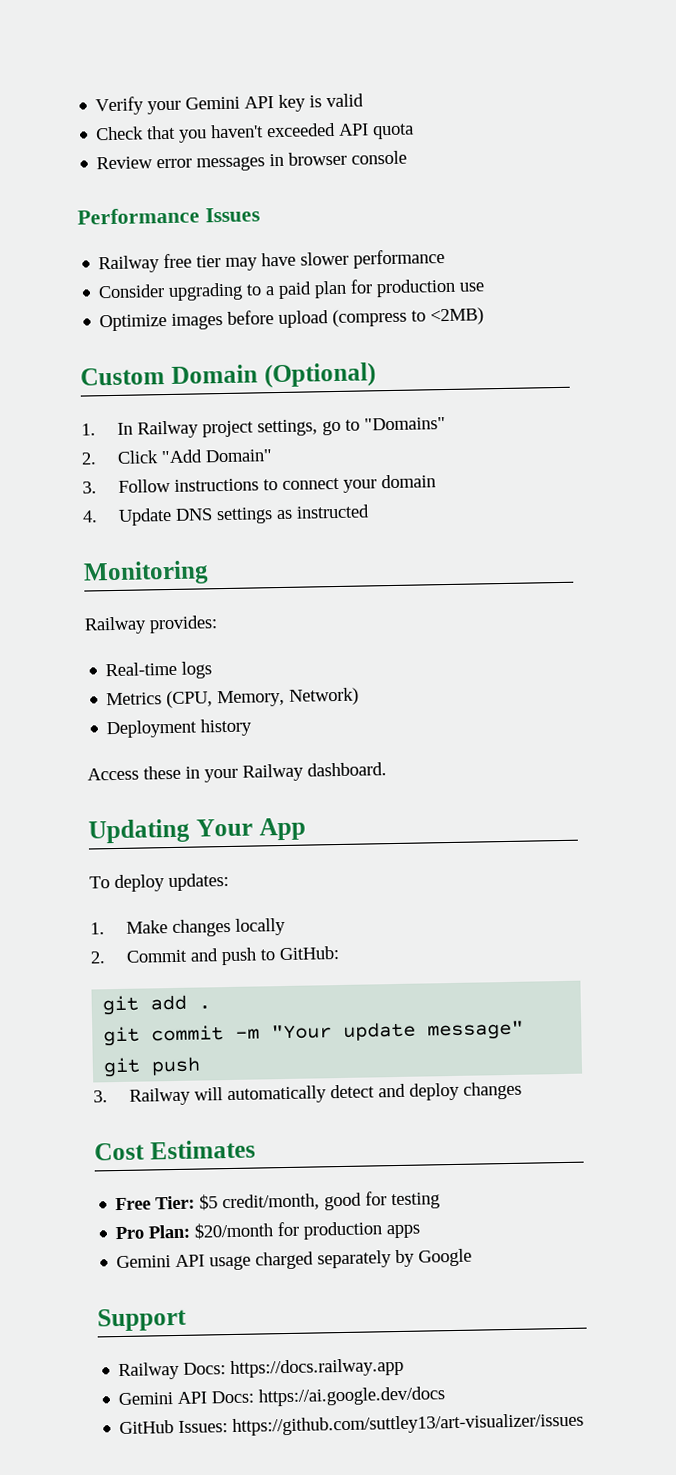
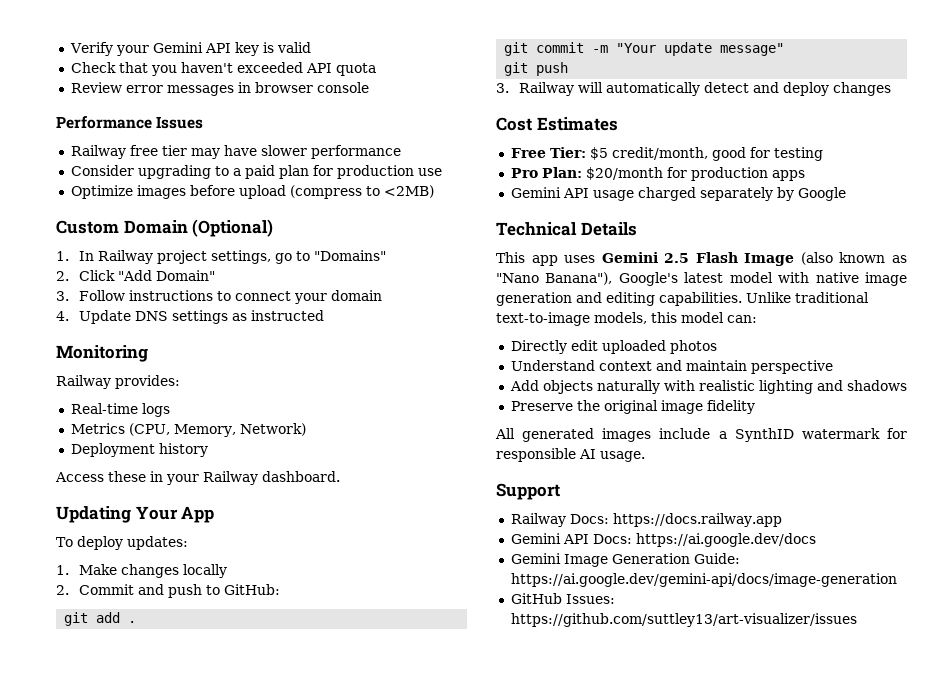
+ Technical Details
+ This app uses Gemini 2.5 Flash Image (also known as "Nano Banana"), Google's latest model with native image generation and editing capabilities. Unlike traditional text-to-image models, this model can:
+ Directly edit uploaded photos
+ Understand context and maintain perspective
+ Add objects naturally with realistic lighting and shadows
+ Preserve the original image fidelity
+ All generated images include a SynthID watermark for responsible AI usage.
+ Gemini Image Generation Guide: https://ai.google.dev/gemini-api/docs/image-generation

